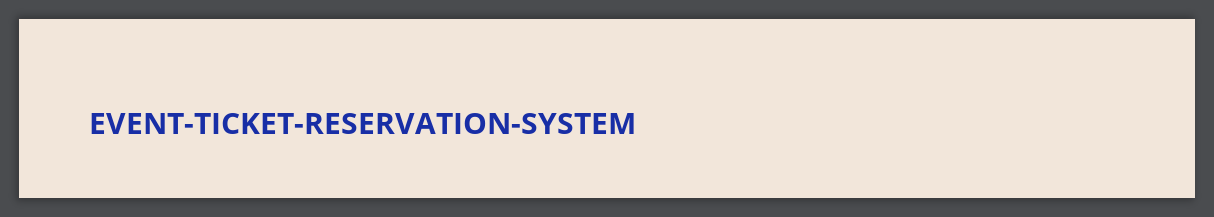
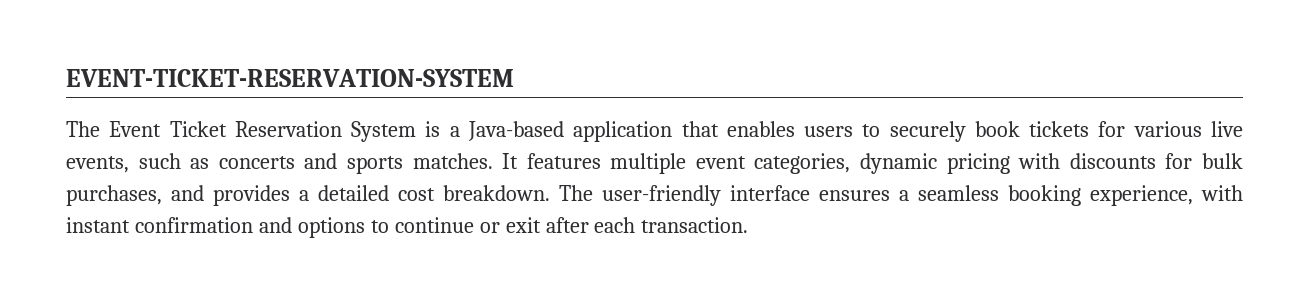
+ The Event Ticket Reservation System is a Java-based application that enables users to securely book tickets for various live events, such as concerts and sports matches. It features multiple event categories, dynamic pricing with discounts for bulk purchases, and provides a detailed cost breakdown. The user-friendly interface ensures a seamless booking experience, with instant confirmation and options to continue or exit after each transaction.

